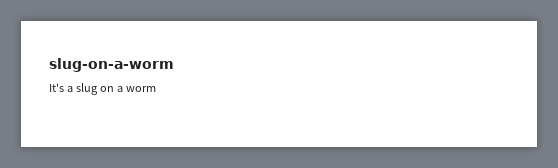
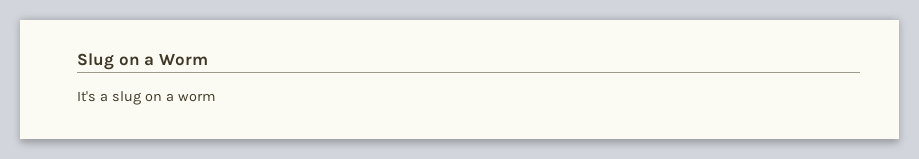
- slug-on-a-worm
+ Slug on a Worm

